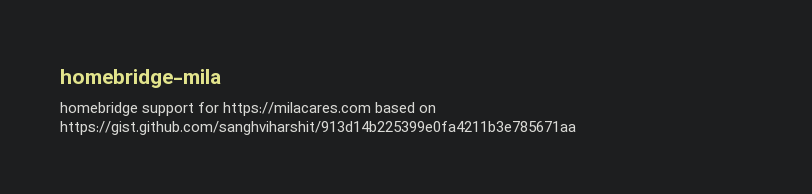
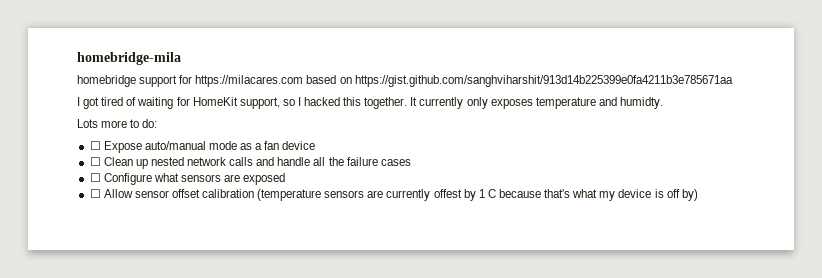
+ I got tired of waiting for HomeKit support, so I hacked this together. It currently only exposes temperature and humidty.
+ Lots more to do:
+ ☐ Expose auto/manual mode as a fan device
+ ☐ Clean up nested network calls and handle all the failure cases
+ ☐ Configure what sensors are exposed
+ ☐ Allow sensor offset calibration (temperature sensors are currently offest by 1 C because that's what my device is off by)

